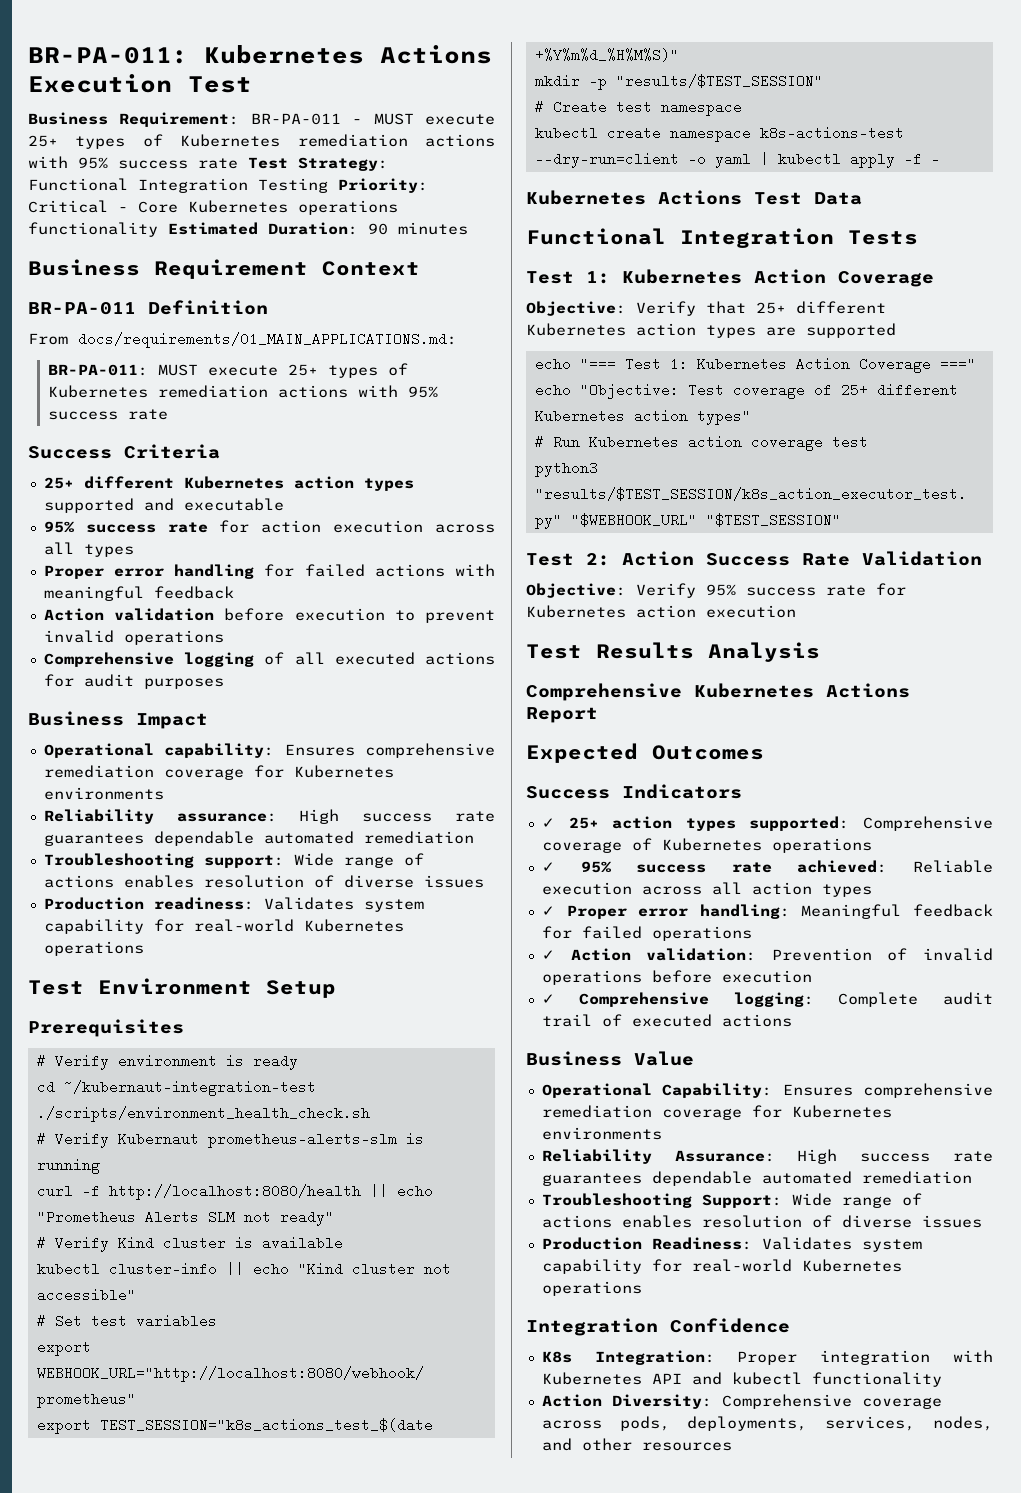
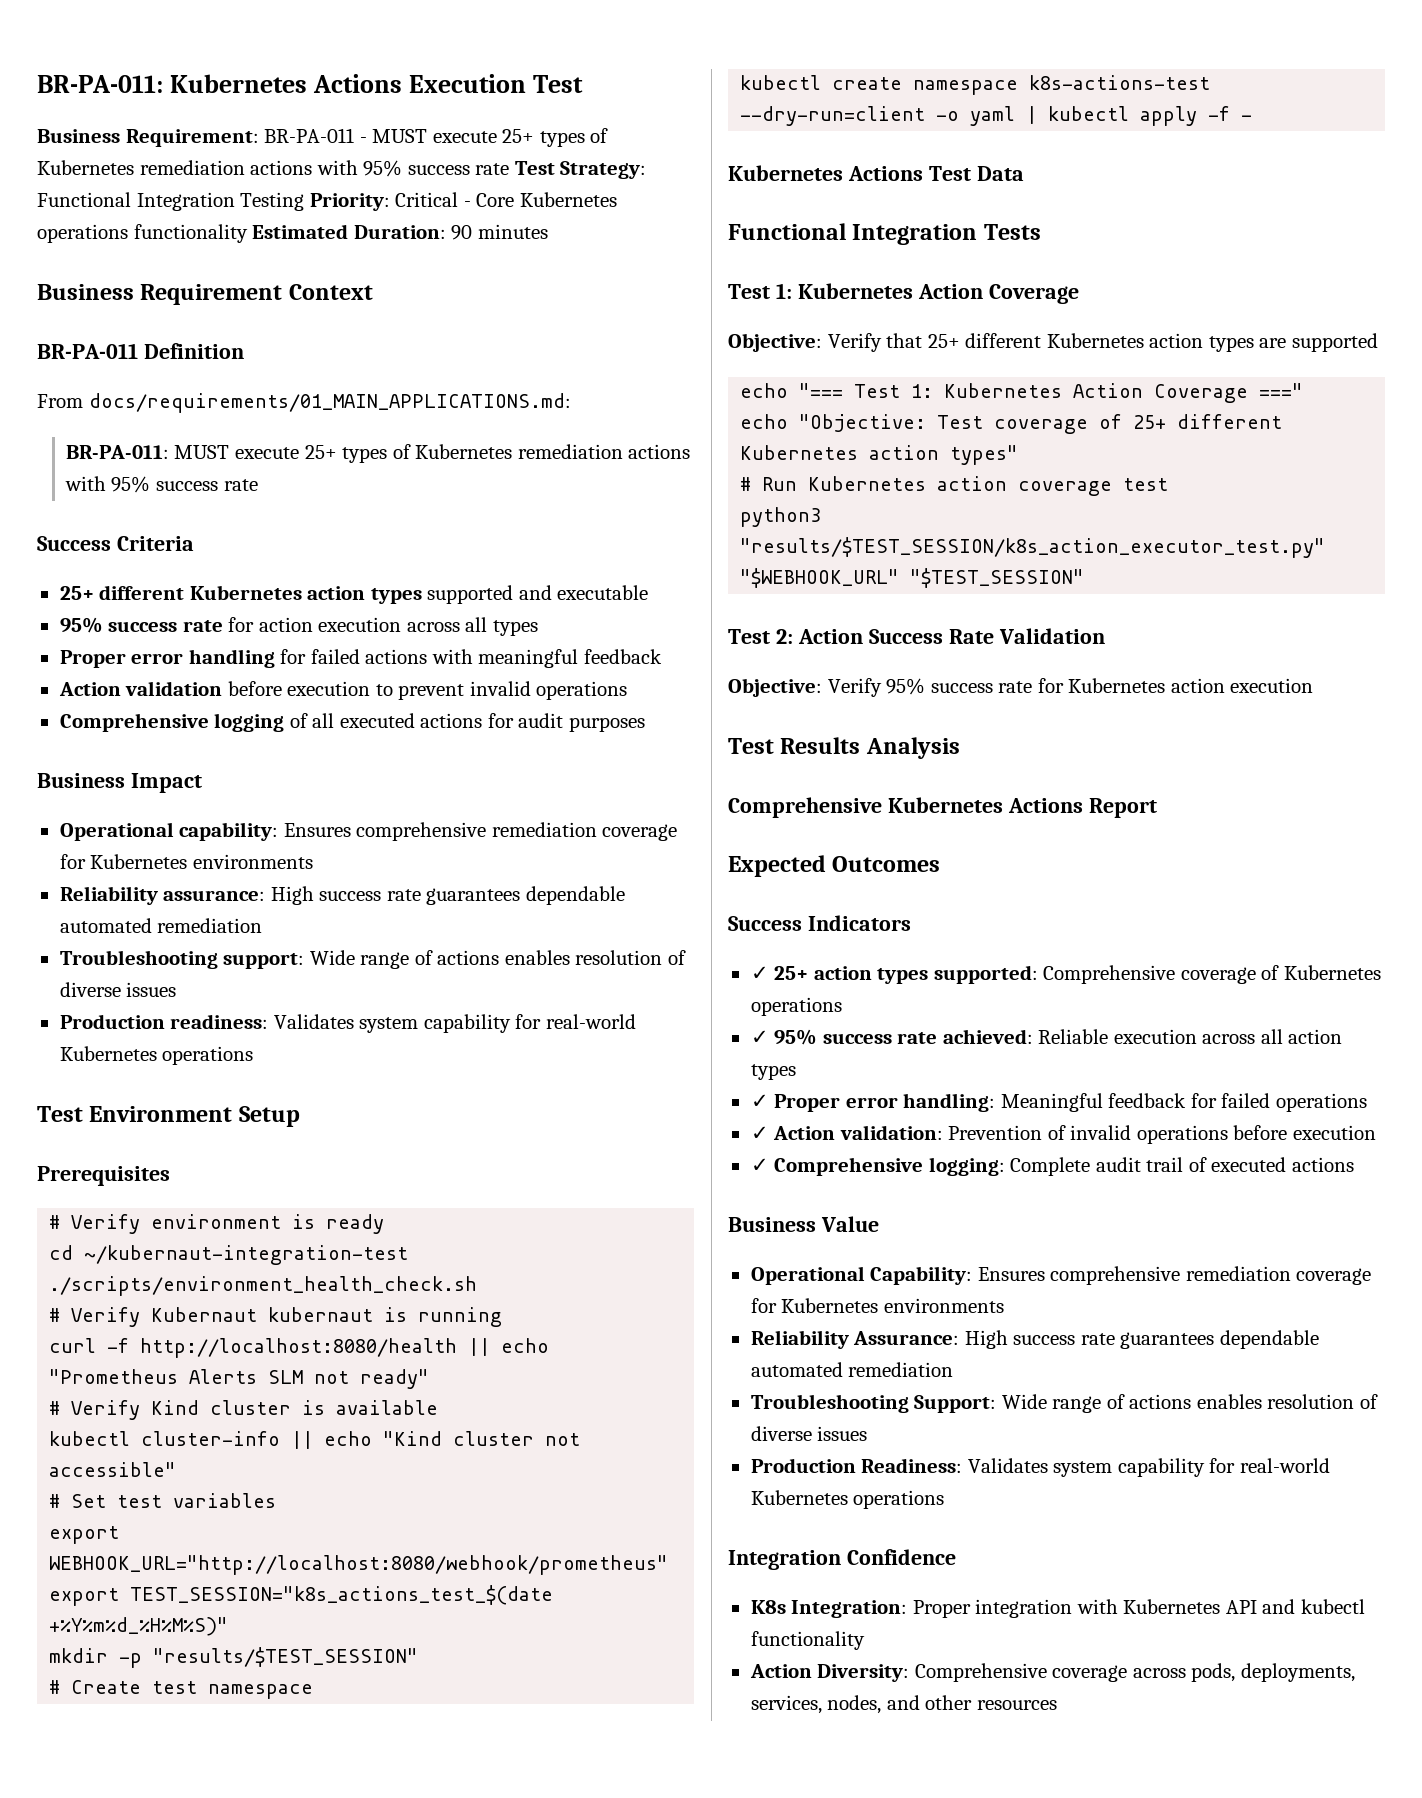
- # Verify Kubernaut prometheus-alerts-slm is running
+ # Verify Kubernaut kubernaut is running

